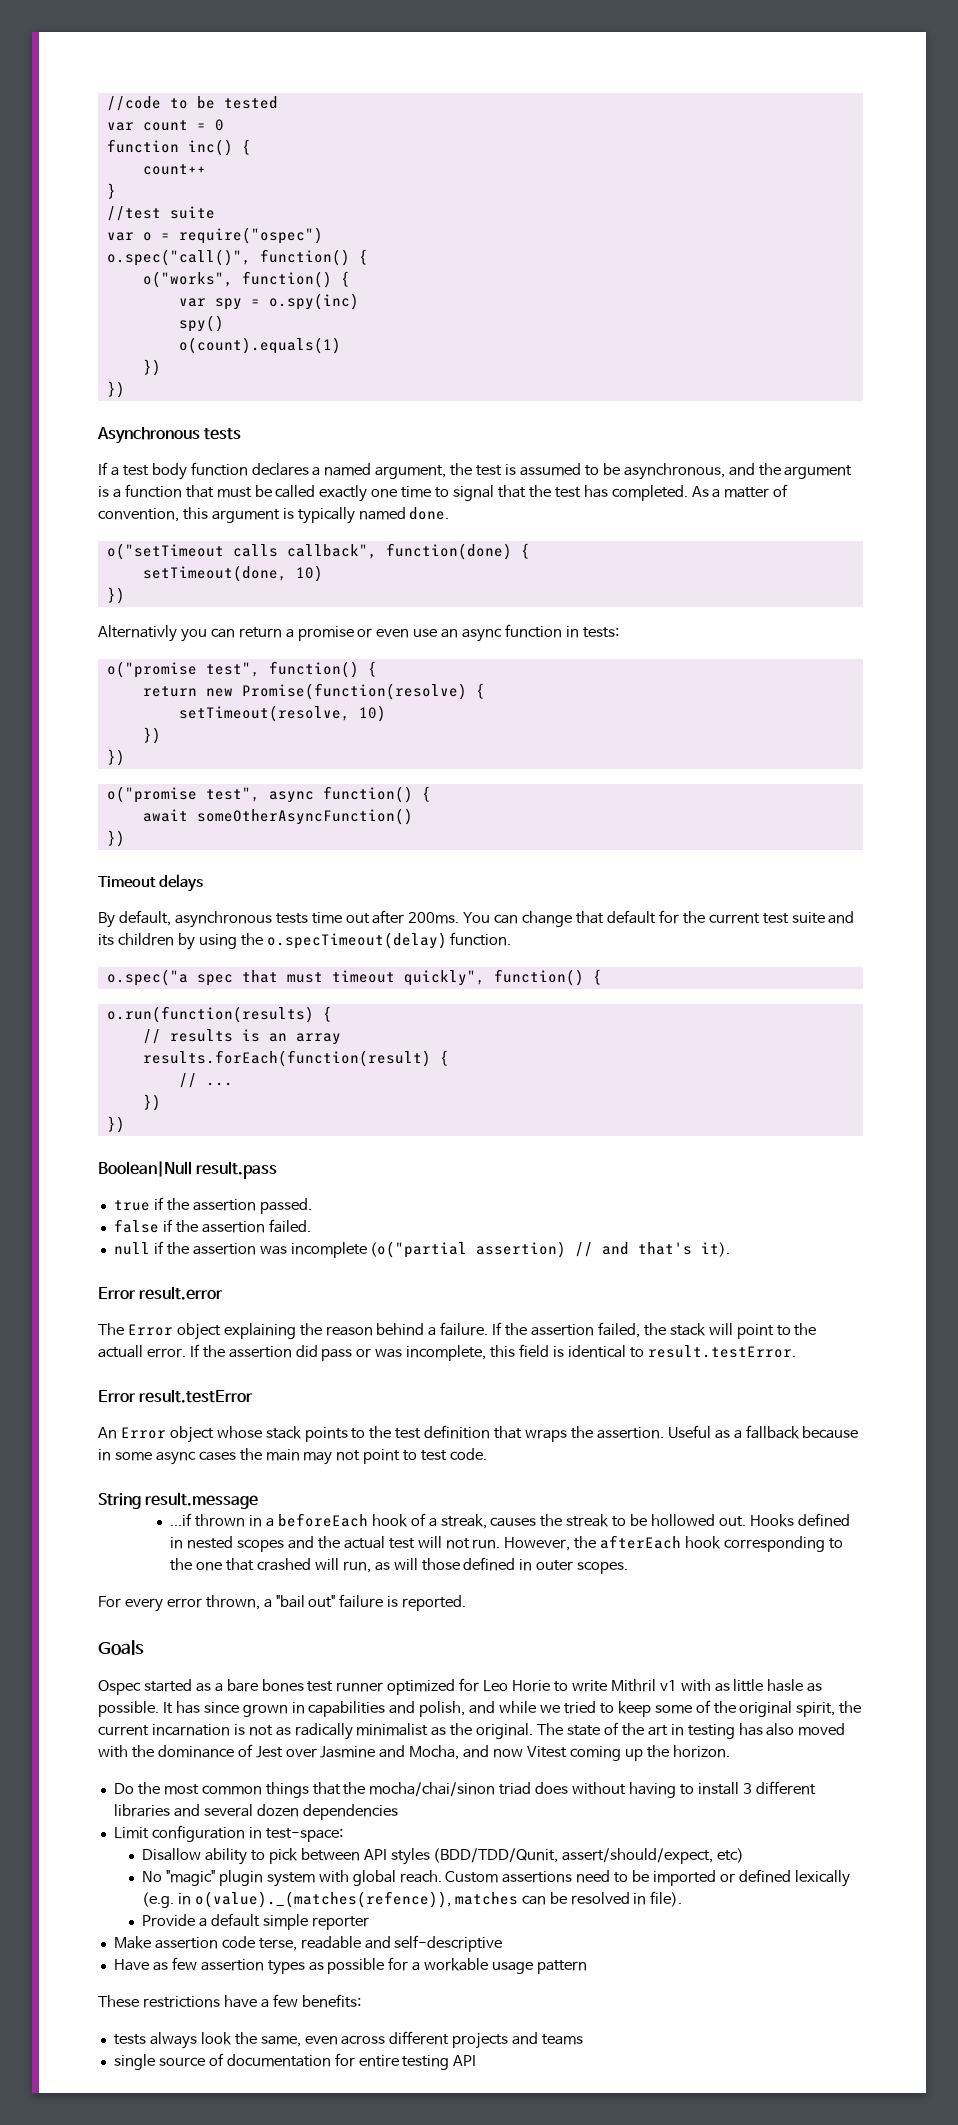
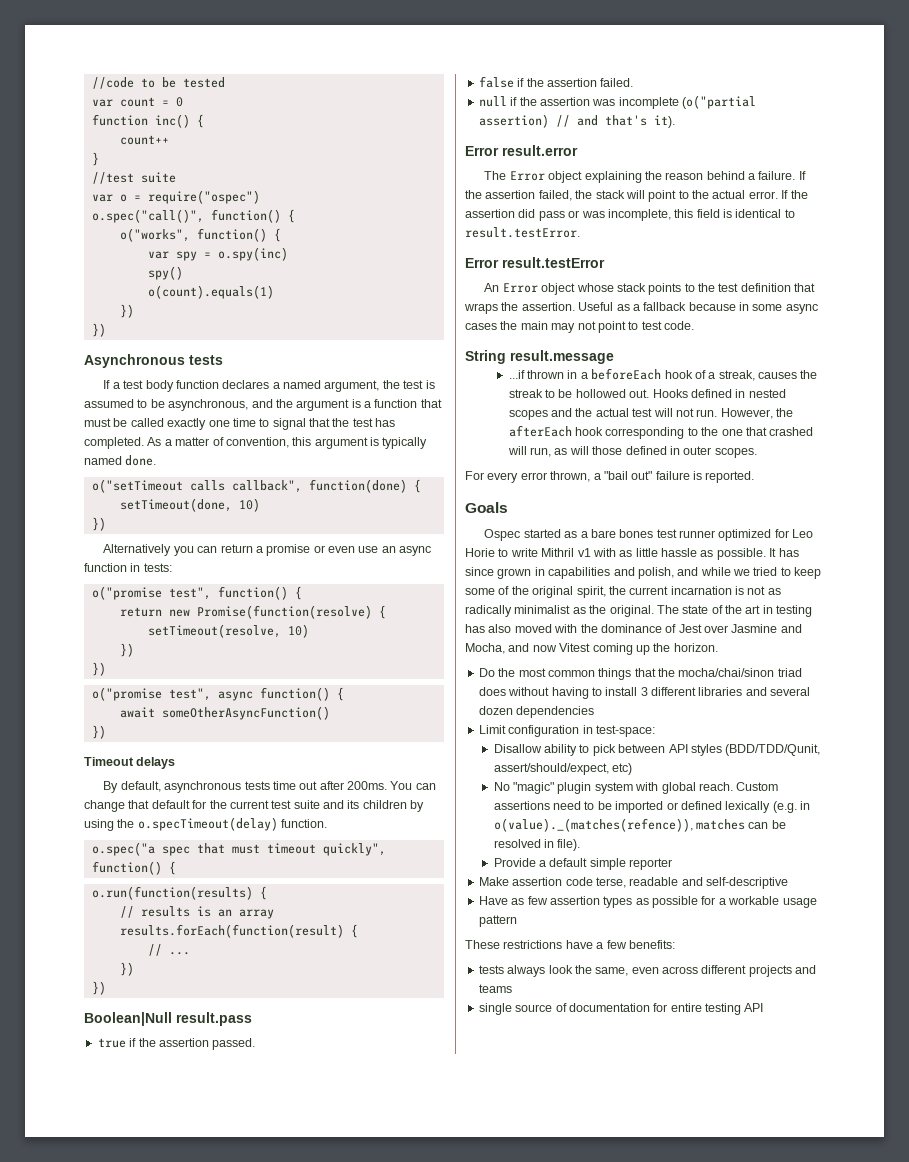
- Alternativly you can return a promise or even use an async function in tests:
+ Alternatively you can return a promise or even use an async function in tests:
- If the assertion failed, the stack will point to the actuall error.
+ If the assertion failed, the stack will point to the actual error.
- Ospec started as a bare bones test runner optimized for Leo Horie to write Mithril v1 with as little hasle as possible.
+ Ospec started as a bare bones test runner optimized for Leo Horie to write Mithril v1 with as little hassle as possible.

